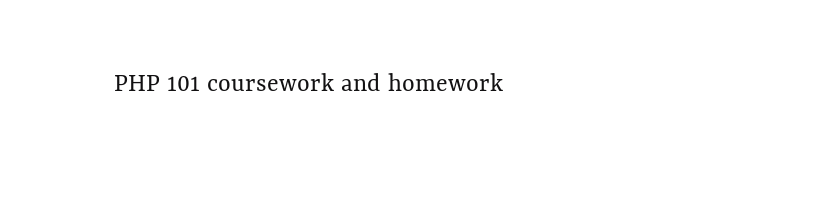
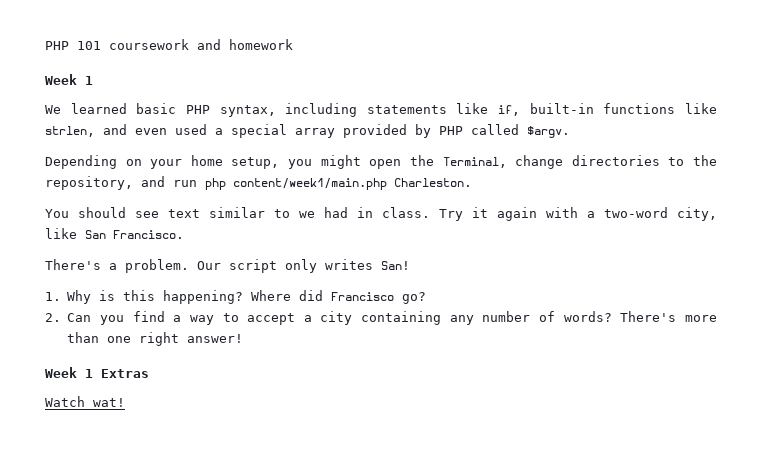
  PHP 101 coursework and homework
+ Week 1
+ We learned basic PHP syntax, including statements like if, built-in functions like strlen, and even used a special array provided by PHP called $argv.
+ Depending on your home setup, you might open the Terminal, change directories to the repository, and run php content/week1/main.php Charleston.
+ You should see text similar to we had in class. Try it again with a two-word city, like San Francisco.
+ There's a problem. Our script only writes San!
+ 1. Why is this happening? Where did Francisco go?
+ 2. Can you find a way to accept a city containing any number of words? There's more than one right answer!
+ Week 1 Extras
+ Watch wat!

